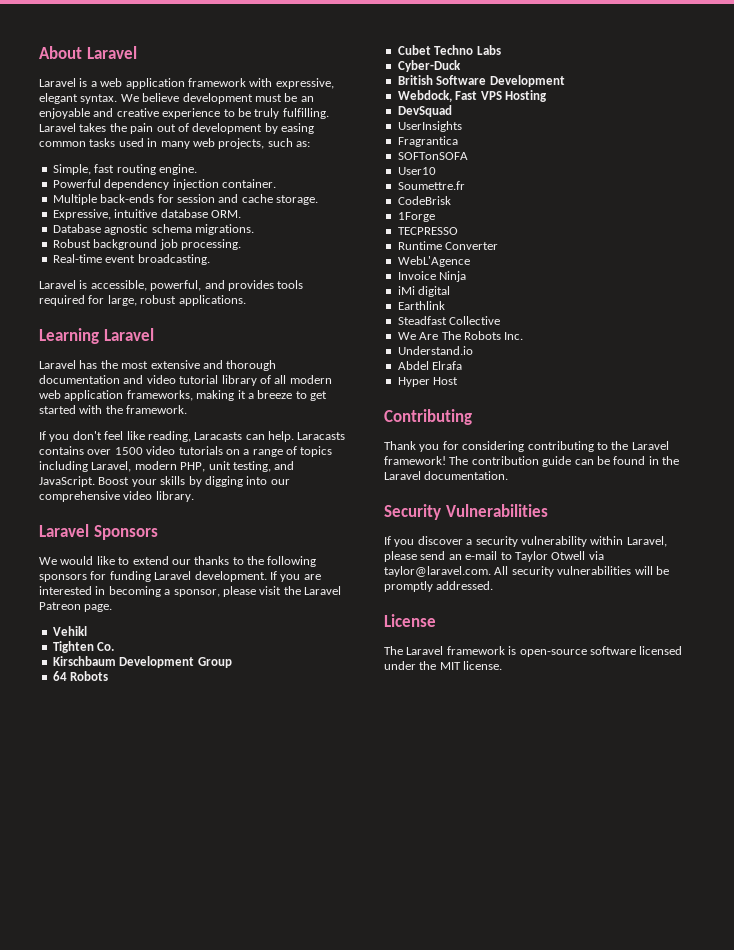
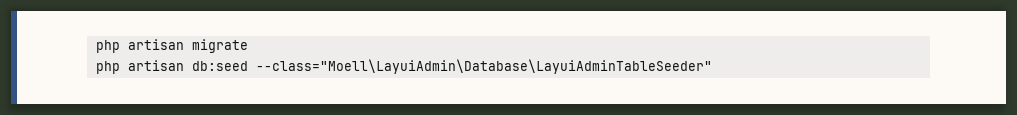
- About Laravel
- Laravel is a web application framework with expressive, elegant syntax. We believe development must be an enjoyable and creative experience to be truly fulfilling. Laravel takes the pain out of development by easing common tasks used in many web projects, such as:
- Simple, fast routing engine.
- Powerful dependency injection container.
- Multiple back-ends for session and cache storage.
- Expressive, intuitive database ORM.
- Database agnostic schema migrations.
- Robust background job processing.
- Real-time event broadcasting.
- Laravel is accessible, powerful, and provides tools required for large, robust applications.
- Learning Laravel
- Laravel has the most extensive and thorough documentation and video tutorial library of all modern web application frameworks, making it a breeze to get started with the framework.
- If you don't feel like reading, Laracasts can help. Laracasts contains over 1500 video tutorials on a range of topics including Laravel, modern PHP, unit testing, and JavaScript. Boost your skills by digging into our comprehensive video library.
- Laravel Sponsors
- We would like to extend our thanks to the following sponsors for funding Laravel development. If you are interested in becoming a sponsor, please visit the Laravel Patreon page.
- Vehikl
- Tighten Co.
- Kirschbaum Development Group
- 64 Robots
- Cubet Techno Labs
- Cyber-Duck
- British Software Development
- Webdock, Fast VPS Hosting
- DevSquad
- UserInsights
- Fragrantica
- SOFTonSOFA
- User10
- Soumettre.fr
- CodeBrisk
- 1Forge
- TECPRESSO
- Runtime Converter
- WebL'Agence
- Invoice Ninja
- iMi digital
- Earthlink
- Steadfast Collective
- We Are The Robots Inc.
- Understand.io
- Abdel Elrafa
- Hyper Host
- Contributing
- Thank you for considering contributing to the Laravel framework! The contribution guide can be found in the Laravel documentation.
- Security Vulnerabilities
- If you discover a security vulnerability within Laravel, please send an e-mail to Taylor Otwell via taylor@laravel.com. All security vulnerabilities will be promptly addressed.
- License
- The Laravel framework is open-source software licensed under the MIT license.
+ php artisan migrate
+ php artisan db:seed --class="Moell\LayuiAdmin\Database\LayuiAdminTableSeeder"

